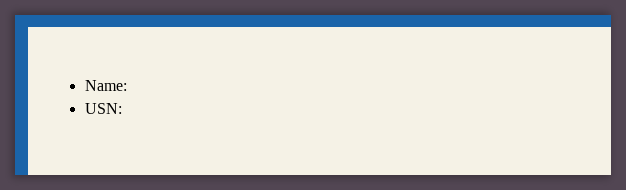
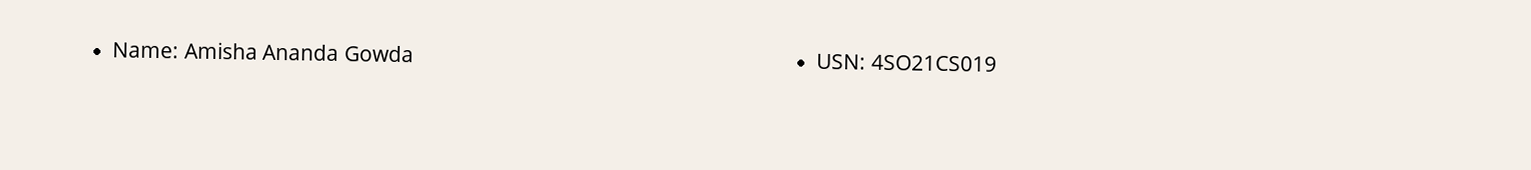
- Name:
+ Name: Amisha Ananda Gowda
- USN:
+ USN: 4SO21CS019

